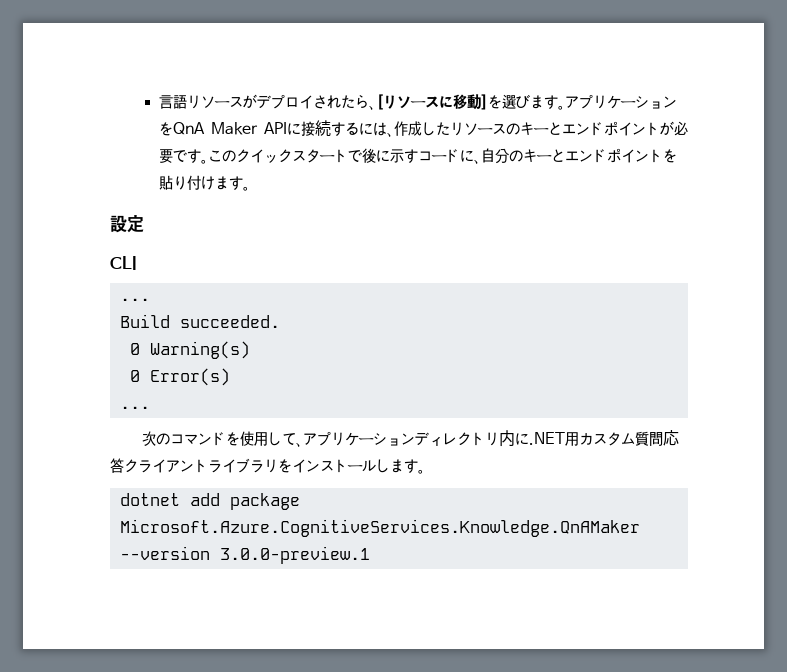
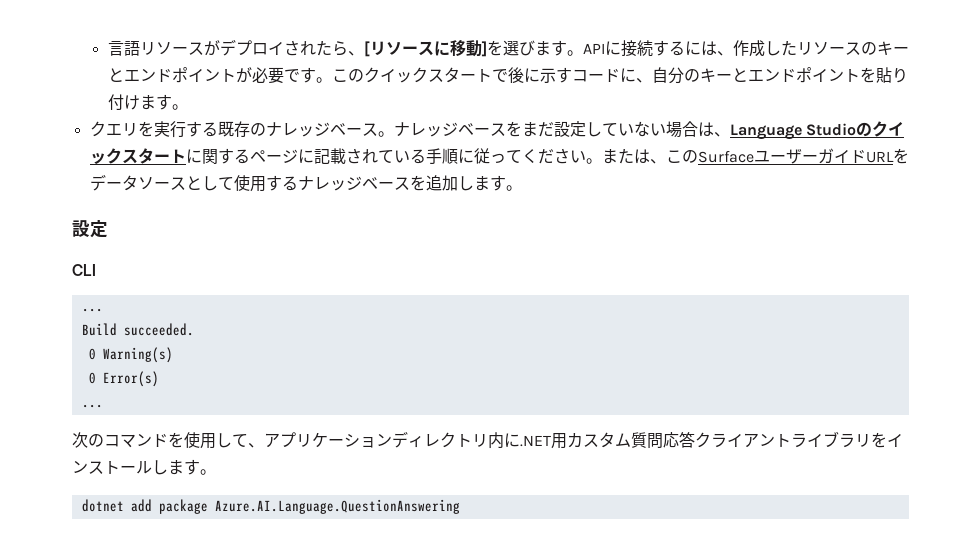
- アプリケーションをQnA Maker APIに接続するには、作成したリソースのキーとエンドポイントが必要です。
+ APIに接続するには、作成したリソースのキーとエンドポイントが必要です。
+ クエリを実行する既存のナレッジベース。ナレッジベースをまだ設定していない場合は、Language Studioのクイックスタートに関するページに記載されている手順に従ってください。または、このSurfaceユーザーガイドURLをデータソースとして使用するナレッジベースを追加します。
- dotnet add package Microsoft.Azure.CognitiveServices.Knowledge.QnAMaker --version 3.0.0-preview.1
+ dotnet add package Azure.AI.Language.QuestionAnswering

